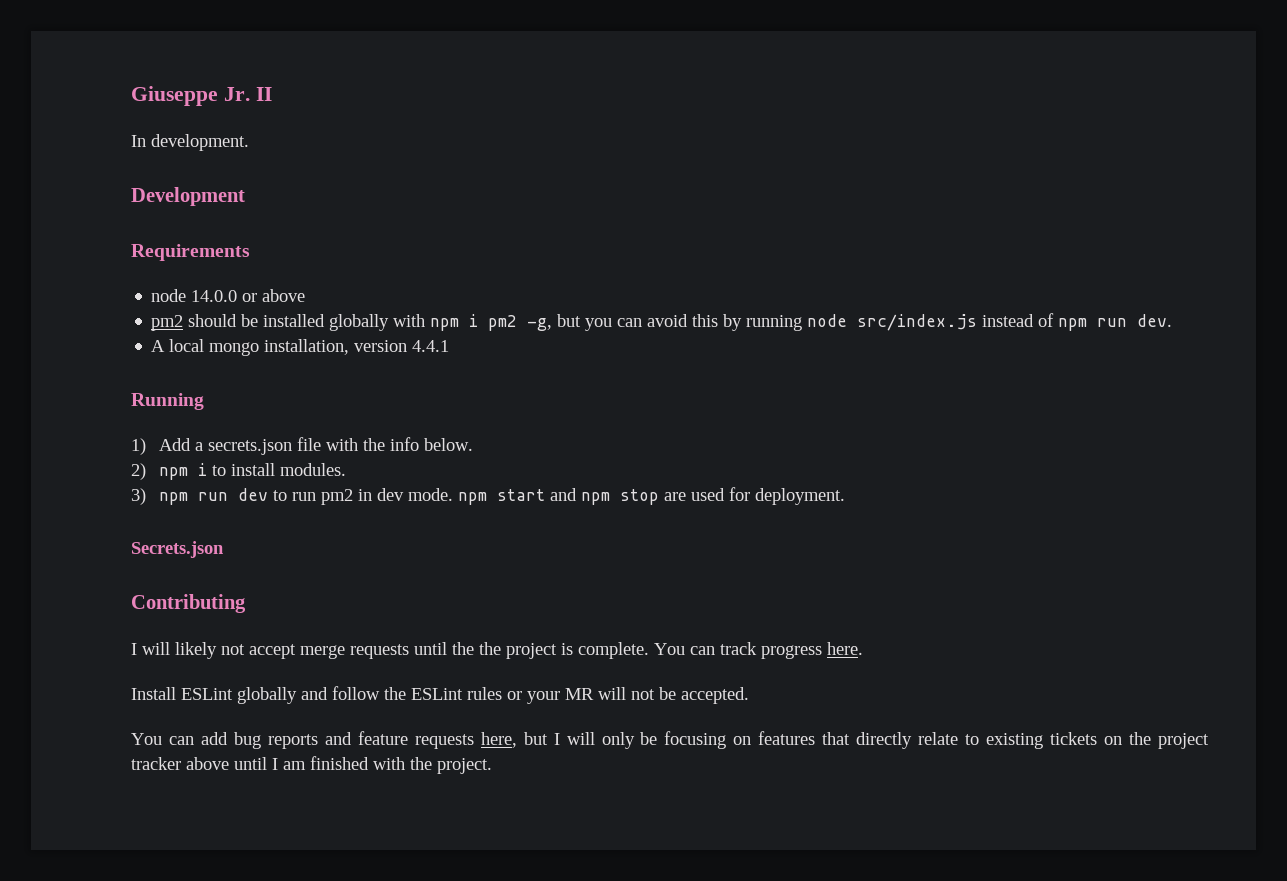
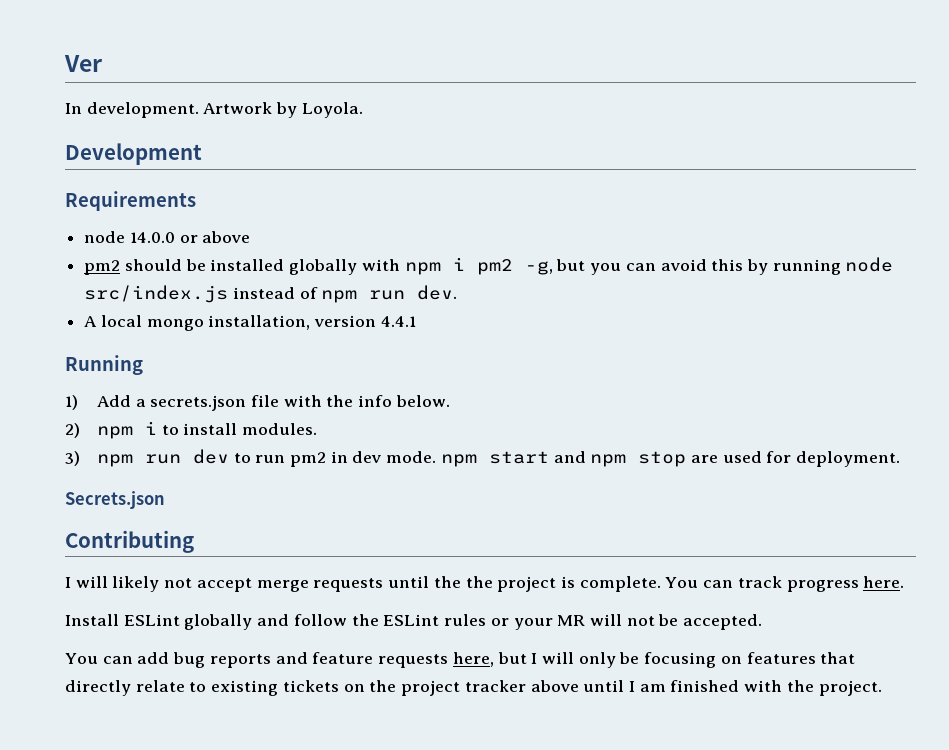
- Giuseppe Jr. II
+ Ver
+ Artwork by Loyola.

